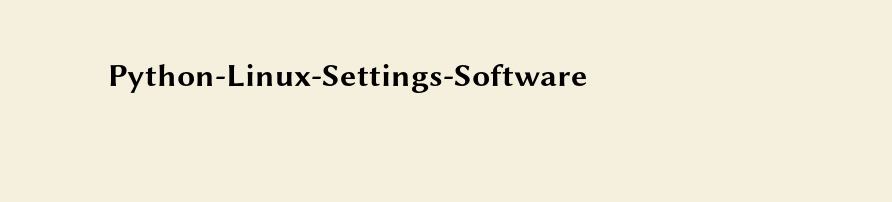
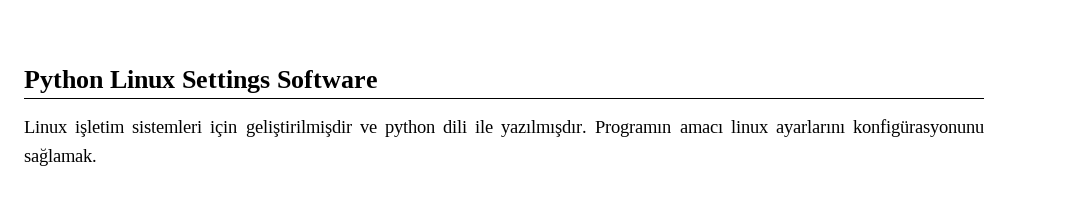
- Python-Linux-Settings-Software
+ Python Linux Settings Software
+ Linux işletim sistemleri için geliştirilmişdir ve python dili ile yazılmışdır. Programın amacı linux ayarlarını konfigürasyonunu sağlamak.

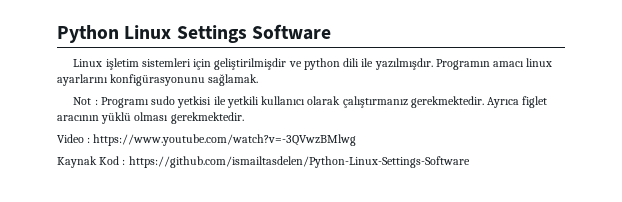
+ Not : Programı sudo yetkisi ile yetkili kullanıcı olarak çalıştırmanız gerekmektedir. Ayrıca figlet aracının yüklü olması gerekmektedir.
+ Video : https://www.youtube.com/watch?v=-3QVwzBMlwg
+ Kaynak Kod : https://github.com/ismailtasdelen/Python-Linux-Settings-Software

